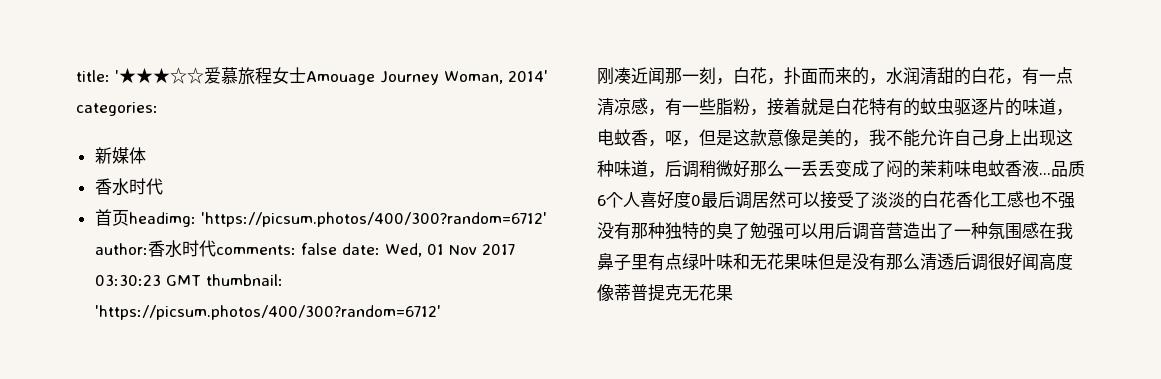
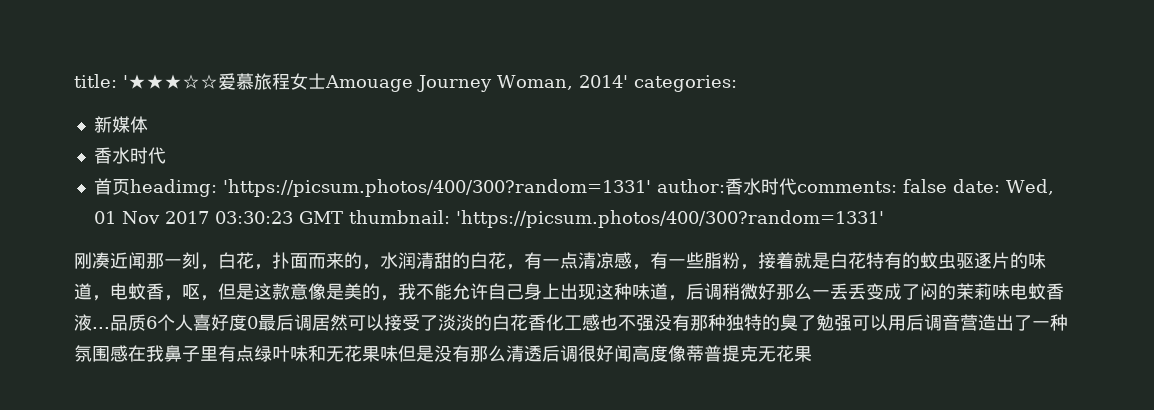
- 首页headimg: 'https://picsum.photos/400/300?random=6712' author:香水时代comments: false date: Wed, 01 Nov 2017 03:30:23 GMT thumbnail: 'https://picsum.photos/400/300?random=6712'
+ 首页headimg: 'https://picsum.photos/400/300?random=1331' author:香水时代comments: false date: Wed, 01 Nov 2017 03:30:23 GMT thumbnail: 'https://picsum.photos/400/300?random=1331'

